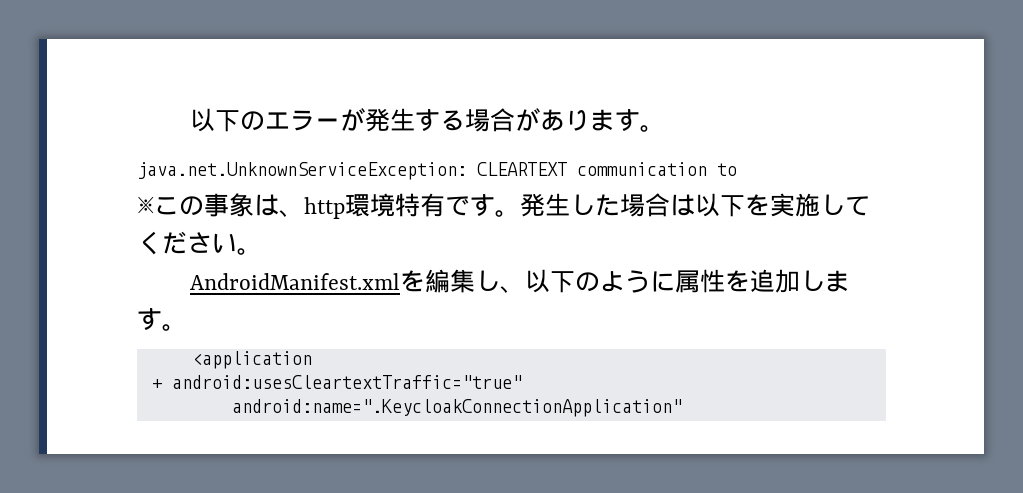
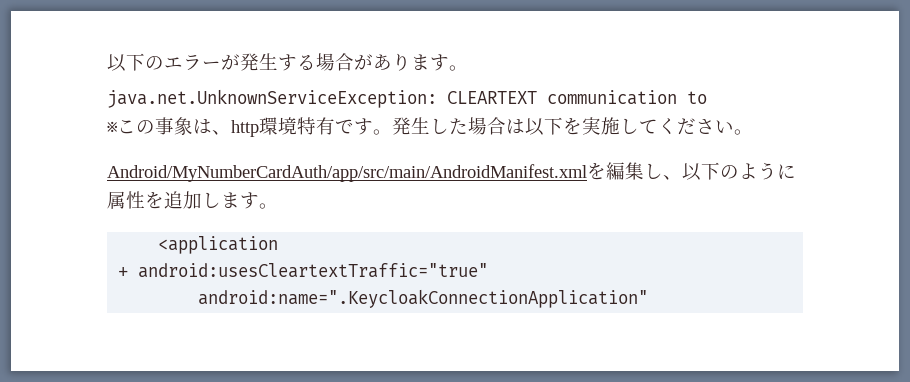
- AndroidManifest.xmlを編集し、以下のように属性を追加します。
+ Android/MyNumberCardAuth/app/src/main/AndroidManifest.xmlを編集し、以下のように属性を追加します。

